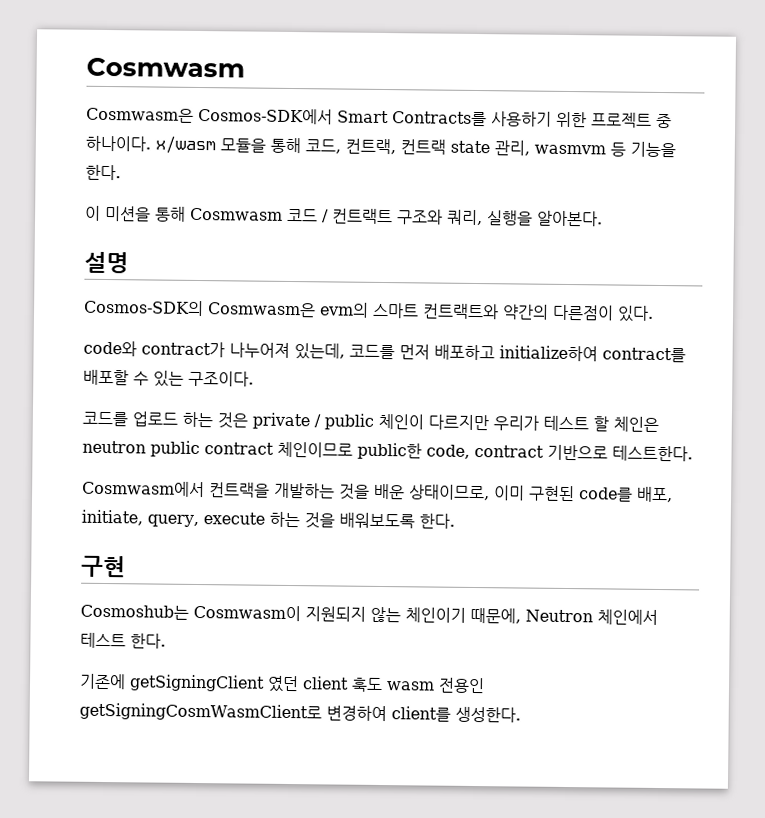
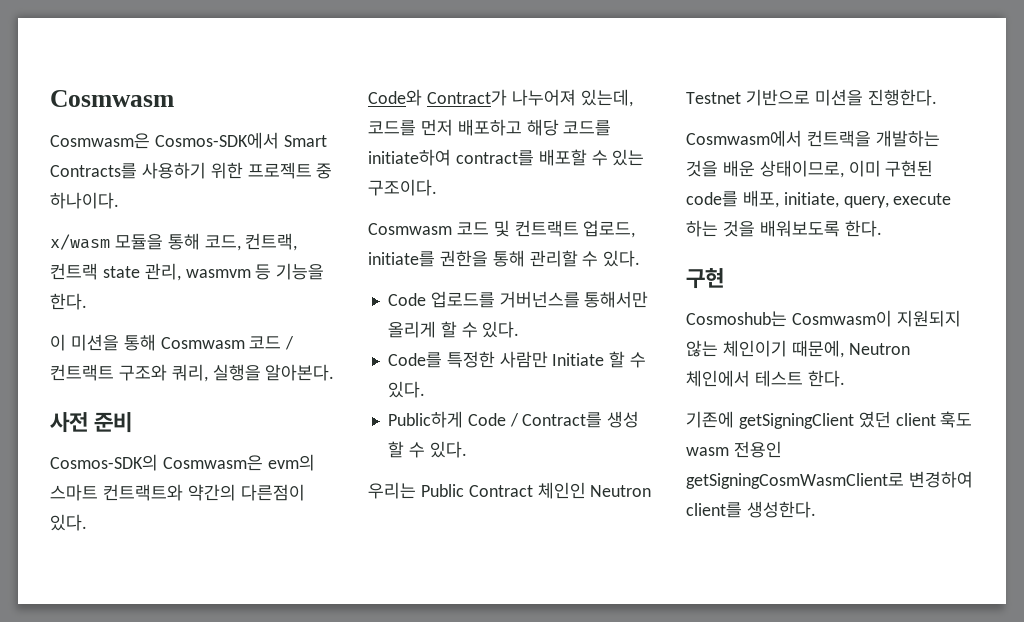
- Cosmwasm은 Cosmos-SDK에서 Smart Contracts를 사용하기 위한 프로젝트 중 하나이다. x/wasm 모듈을 통해 코드, 컨트랙, 컨트랙 state 관리, wasmvm 등 기능을 한다.
+ Cosmwasm은 Cosmos-SDK에서 Smart Contracts를 사용하기 위한 프로젝트 중 하나이다.
+ x/wasm 모듈을 통해 코드, 컨트랙, 컨트랙 state 관리, wasmvm 등 기능을 한다.
- 설명
+ 사전 준비
- code와 contract가 나누어져 있는데, 코드를 먼저 배포하고 initialize하여 contract를 배포할 수 있는 구조이다.
+ Code와 Contract가 나누어져 있는데, 코드를 먼저 배포하고 해당 코드를 initiate하여 contract를 배포할 수 있는 구조이다.
- 코드를 업로드 하는 것은 private / public 체인이 다르지만 우리가 테스트 할 체인은 neutron public contract 체인이므로 public한 code, contract 기반으로 테스트한다.
+ Cosmwasm 코드 및 컨트랙트 업로드, initiate를 권한을 통해 관리할 수 있다.
+ Code 업로드를 거버넌스를 통해서만 올리게 할 수 있다.
+ Code를 특정한 사람만 Initiate 할 수 있다.
+ Public하게 Code / Contract를 생성 할 수 있다.
+ 우리는 Public Contract 체인인 Neutron Testnet 기반으로 미션을 진행한다.

